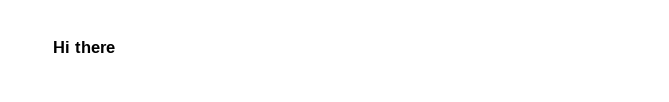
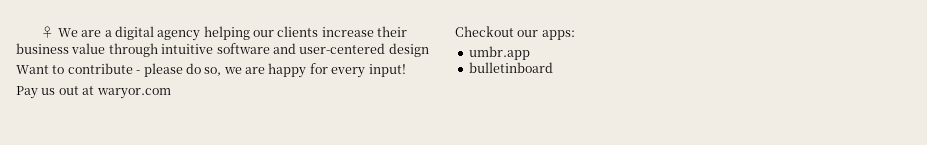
- Hi there
+ ♀ We are a digital agency helping our clients increase their business value through intuitive software and user-centered design
+ Want to contribute - please do so, we are happy for every input!
+ Pay us out at waryor.com
+ Checkout our apps:
+ umbr.app
+ bulletinboard

